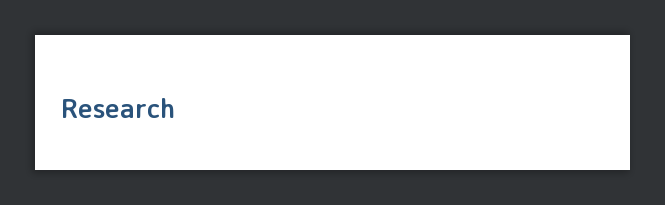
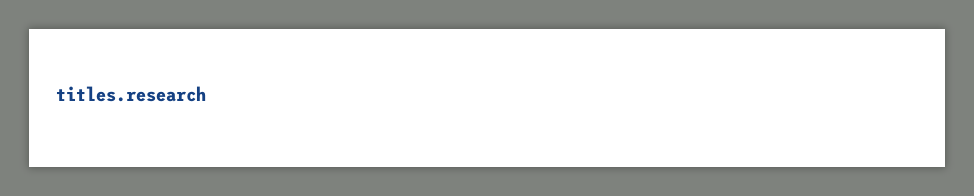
- Research
+ titles.research

